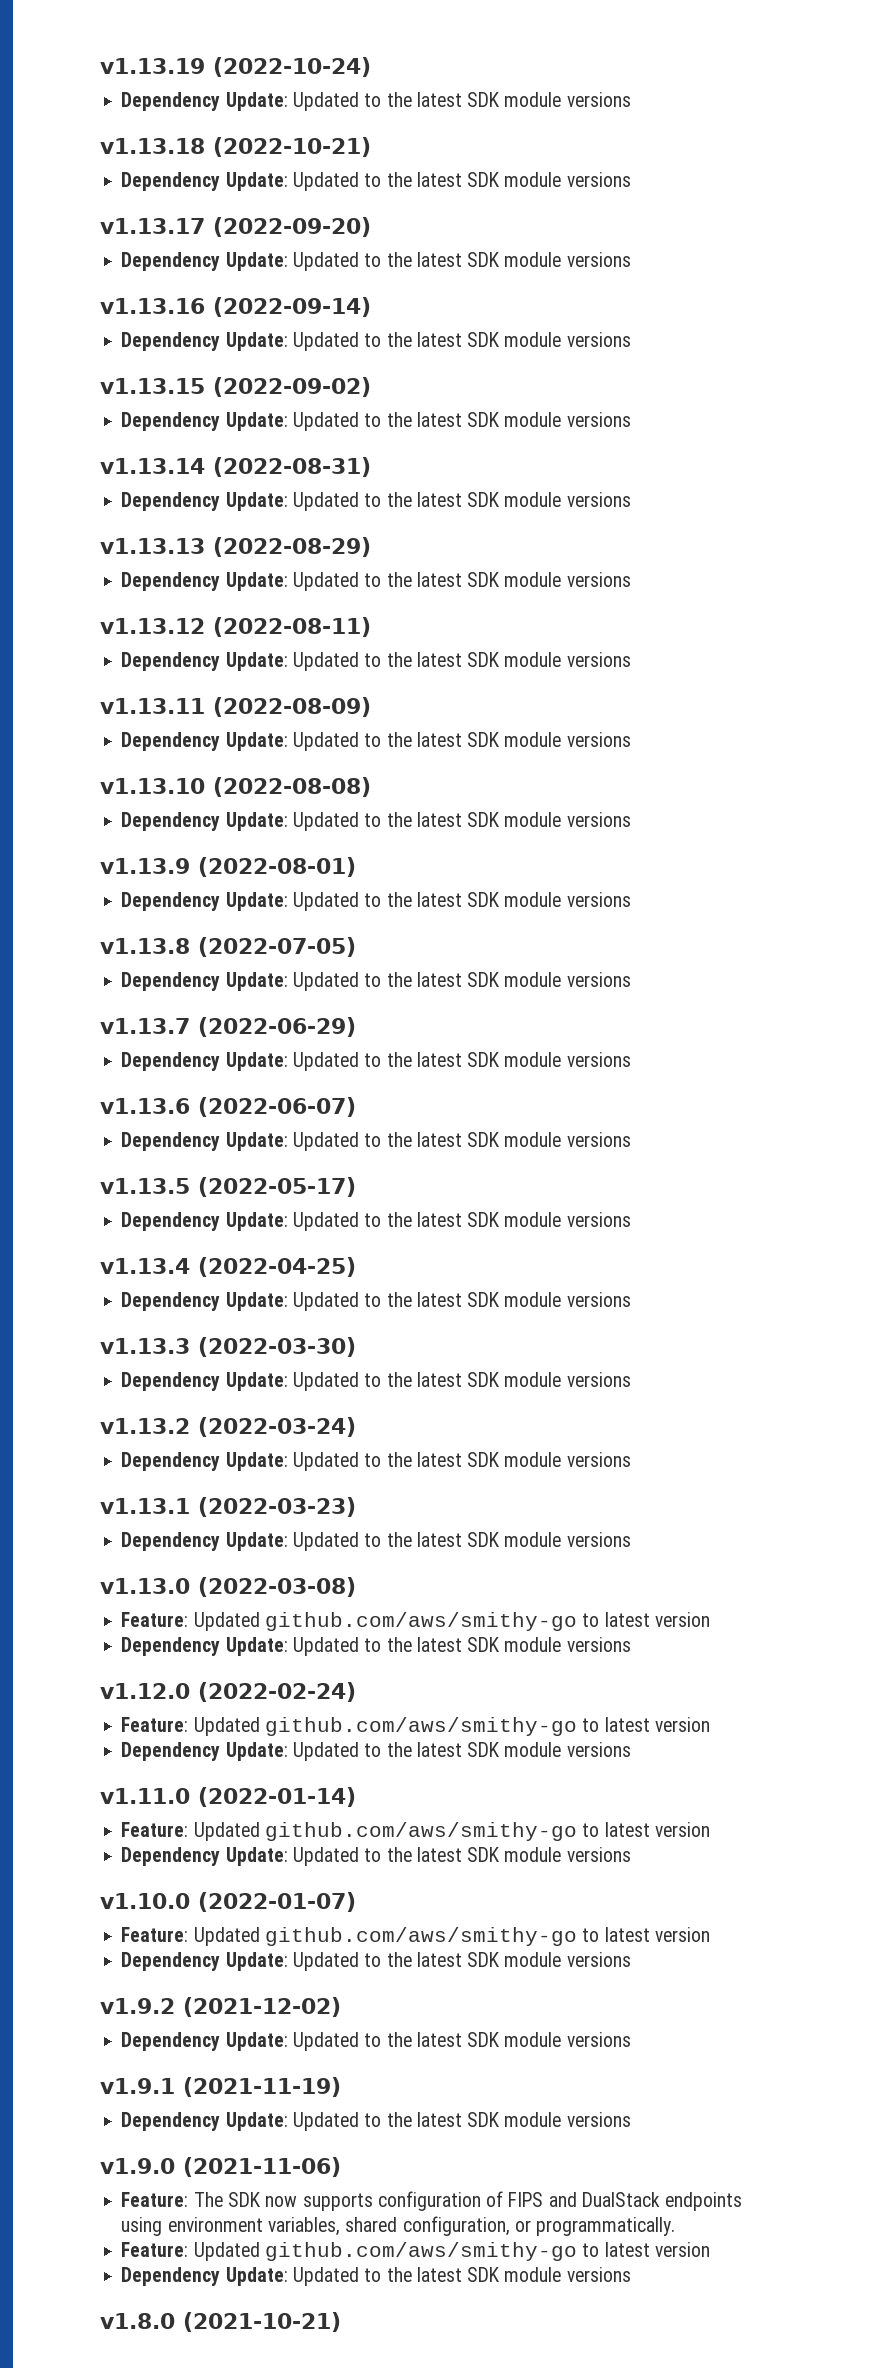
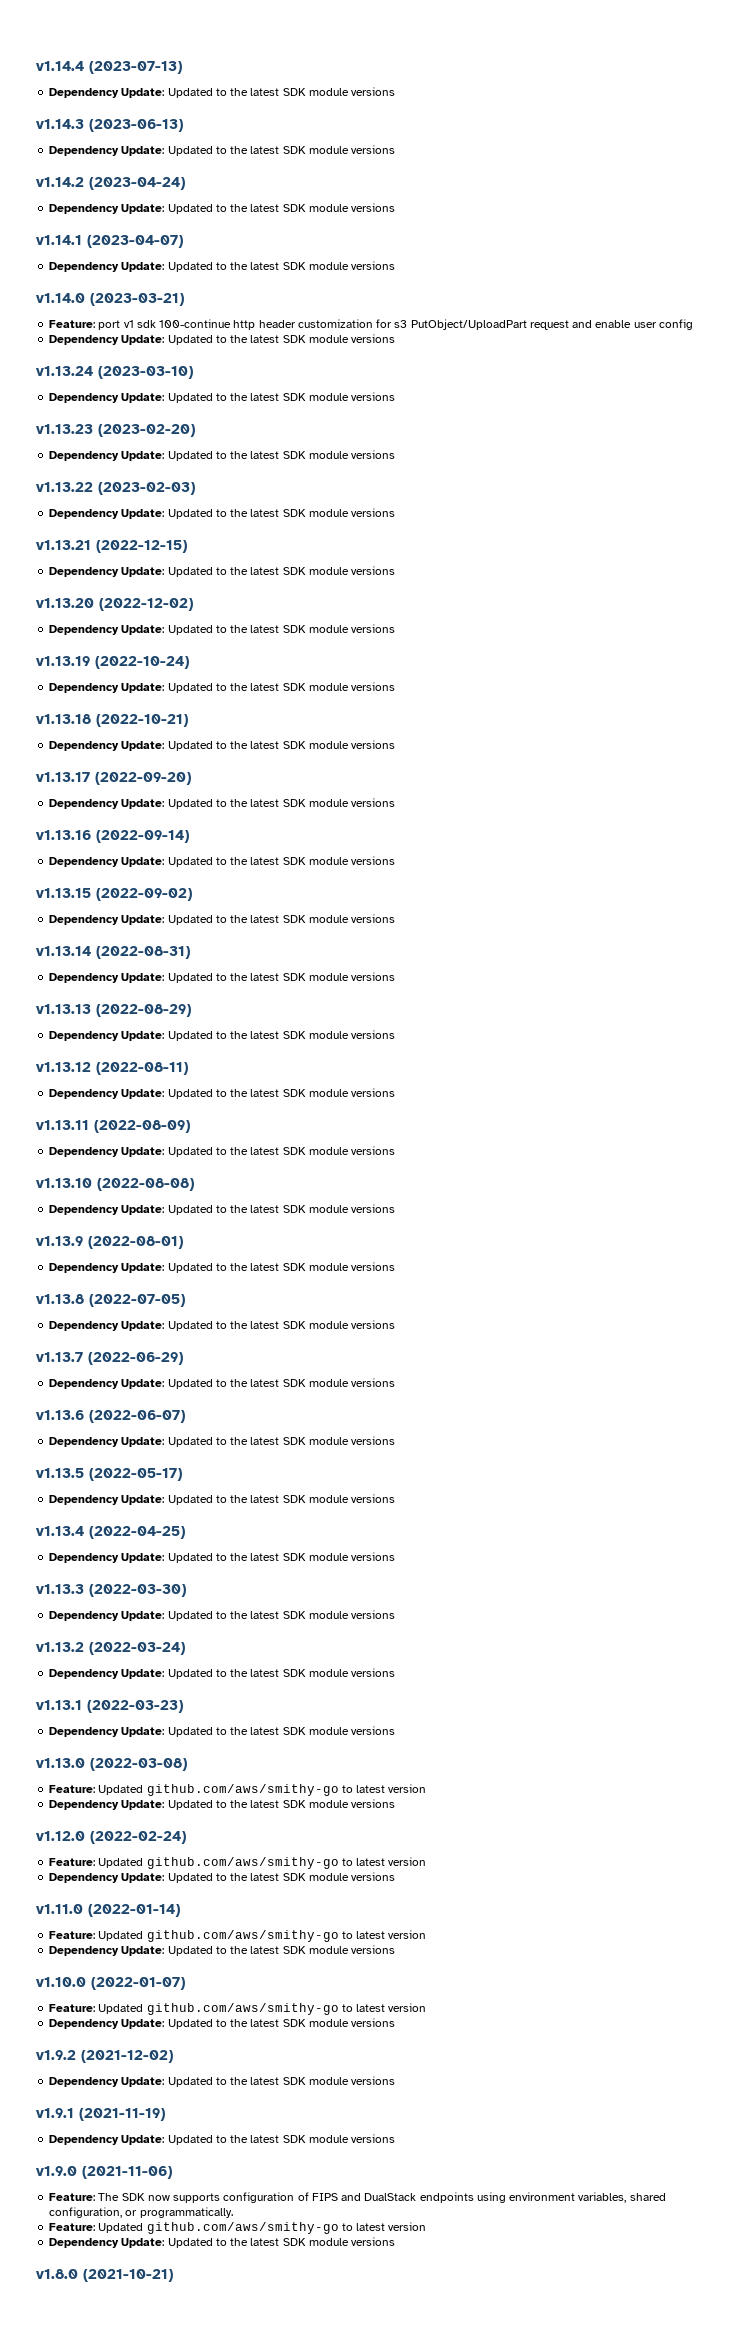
+ v1.14.4 (2023-07-13)
+ Dependency Update: Updated to the latest SDK module versions
+ v1.14.3 (2023-06-13)
+ Dependency Update: Updated to the latest SDK module versions
+ v1.14.2 (2023-04-24)
+ Dependency Update: Updated to the latest SDK module versions
+ v1.14.1 (2023-04-07)
+ Dependency Update: Updated to the latest SDK module versions
+ v1.14.0 (2023-03-21)
+ Feature: port v1 sdk 100-continue http header customization for s3 PutObject/UploadPart request and enable user config
+ Dependency Update: Updated to the latest SDK module versions
+ v1.13.24 (2023-03-10)
+ Dependency Update: Updated to the latest SDK module versions
+ v1.13.23 (2023-02-20)
+ Dependency Update: Updated to the latest SDK module versions
+ v1.13.22 (2023-02-03)
+ Dependency Update: Updated to the latest SDK module versions
+ v1.13.21 (2022-12-15)
+ Dependency Update: Updated to the latest SDK module versions
+ v1.13.20 (2022-12-02)
+ Dependency Update: Updated to the latest SDK module versions

